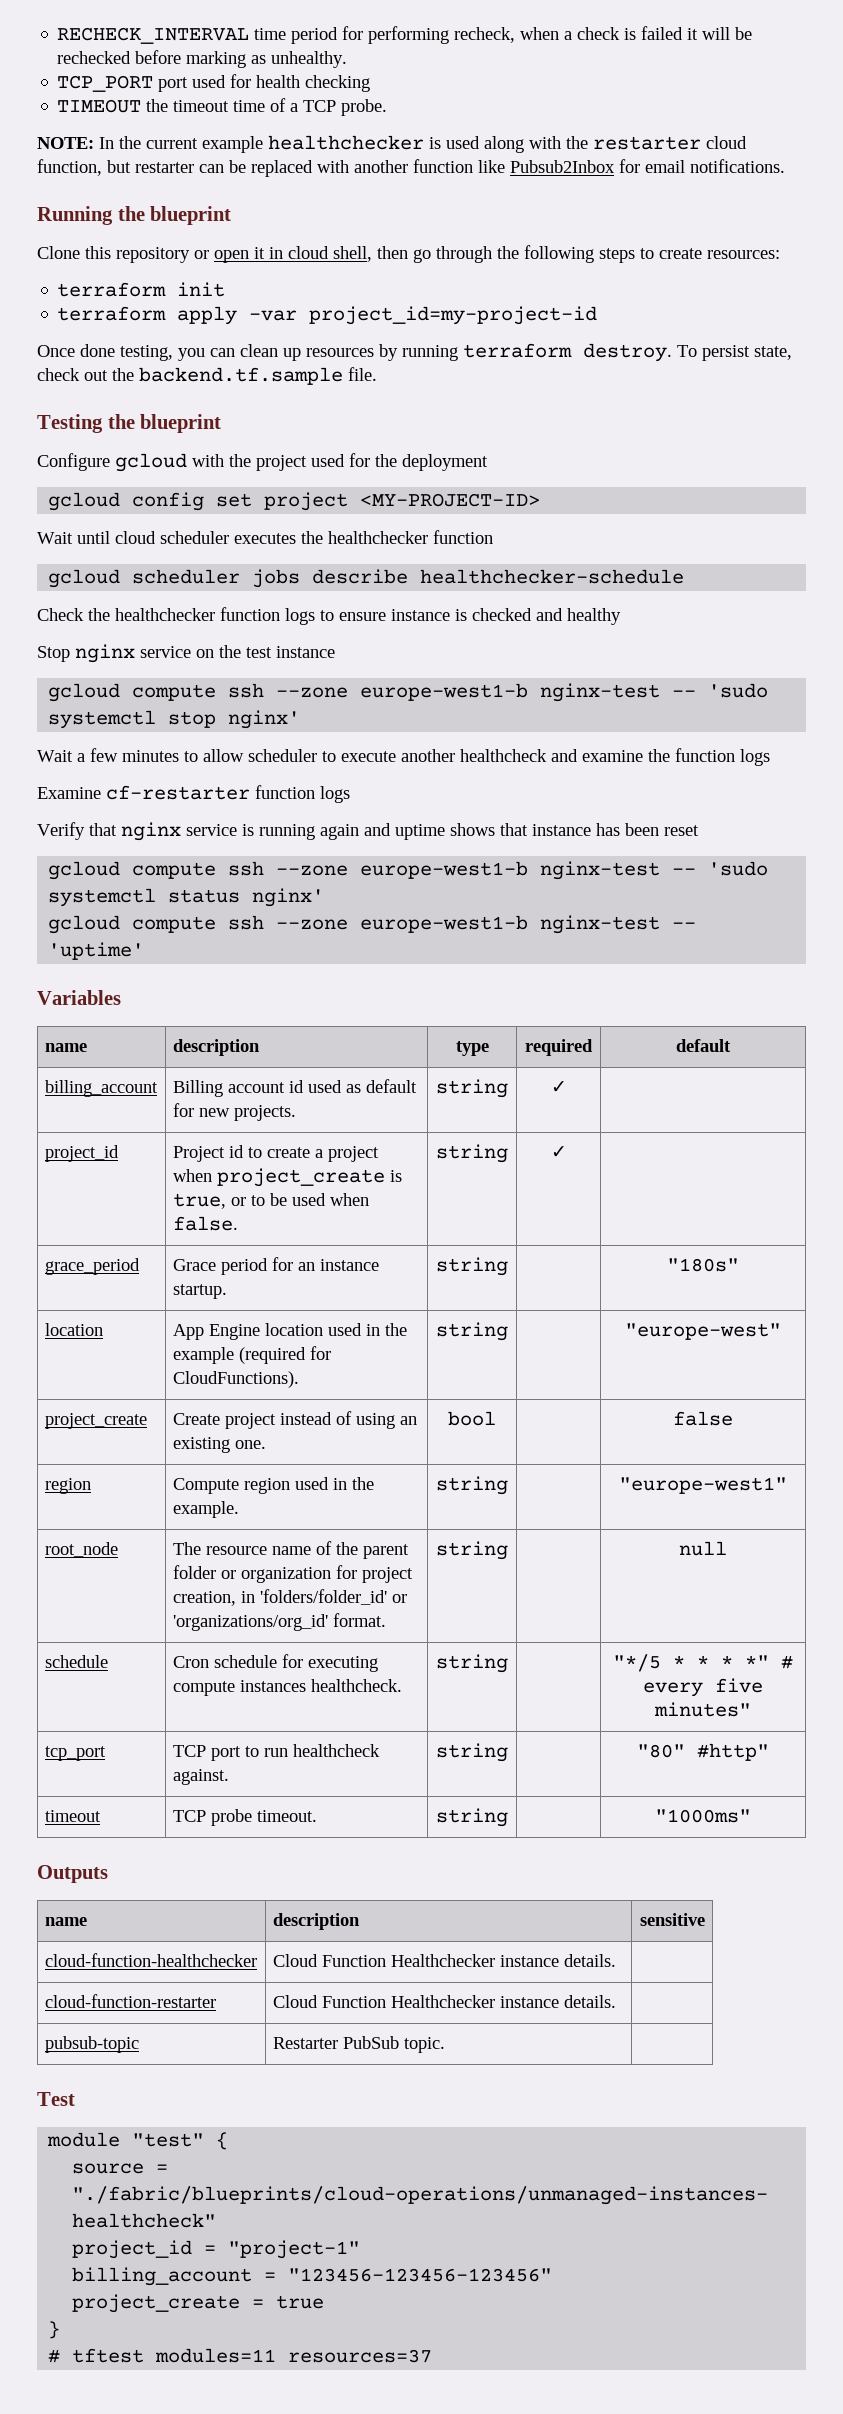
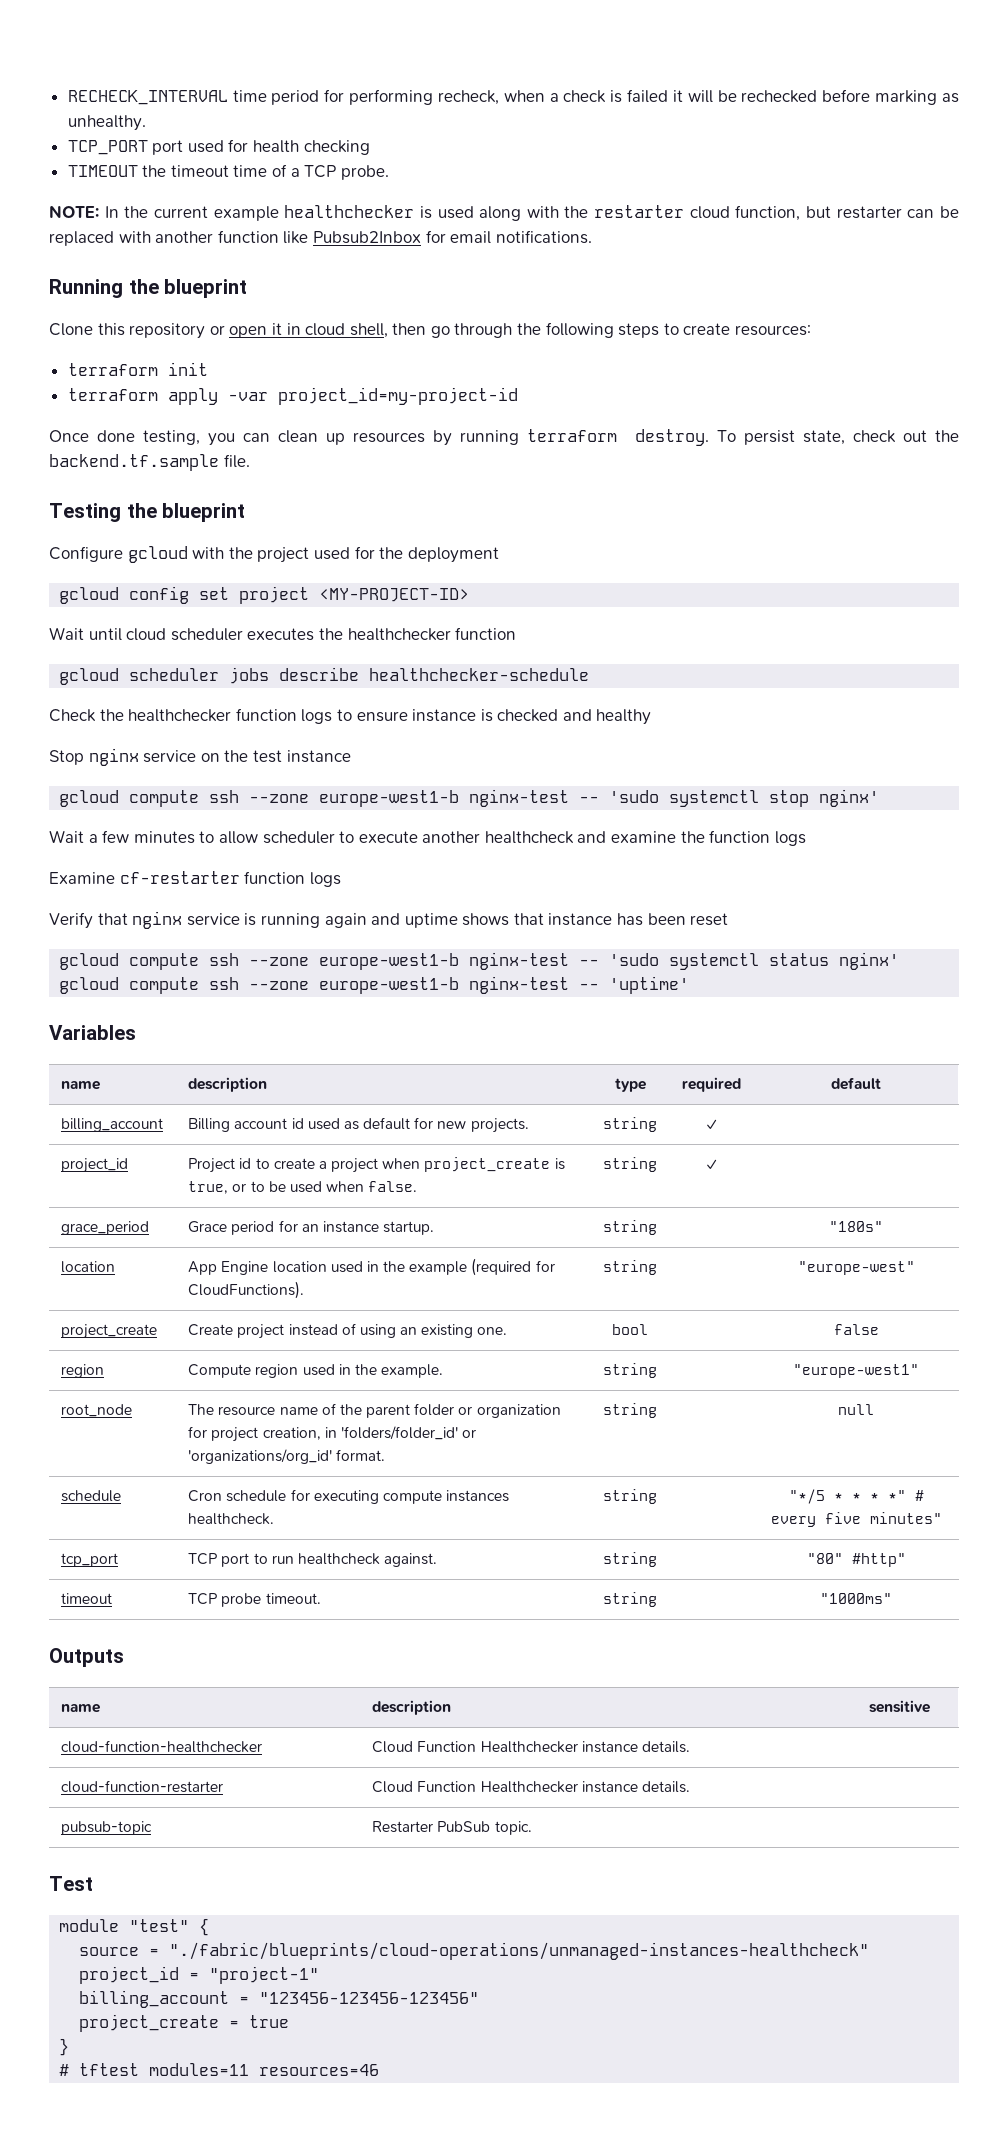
- # tftest modules=11 resources=37
+ # tftest modules=11 resources=46

